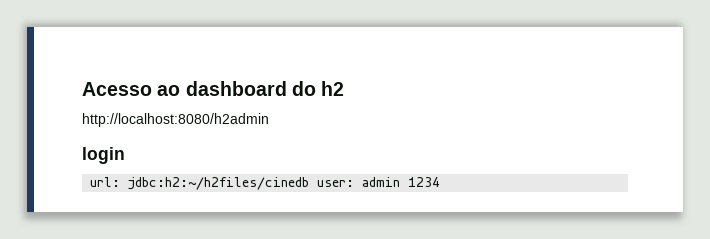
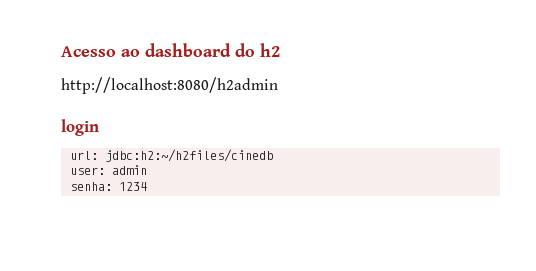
- url: jdbc:h2:~/h2files/cinedb user: admin 1234
+ url: jdbc:h2:~/h2files/cinedb
+ user: admin
+ senha: 1234

